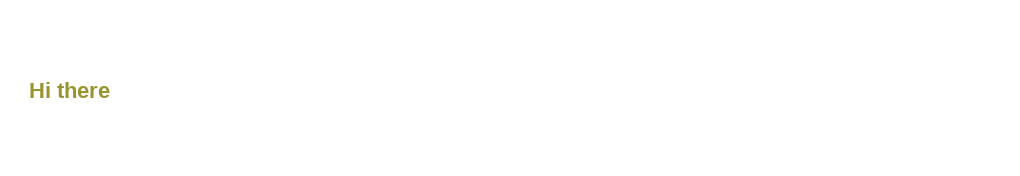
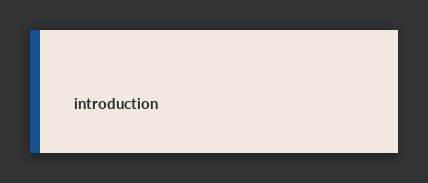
- Hi there
+ introduction

